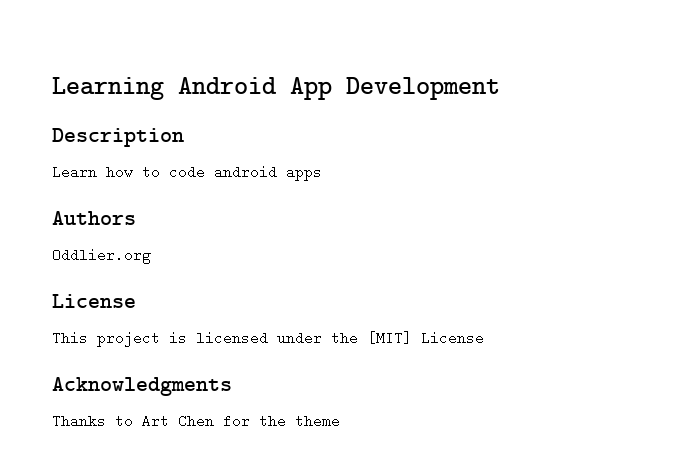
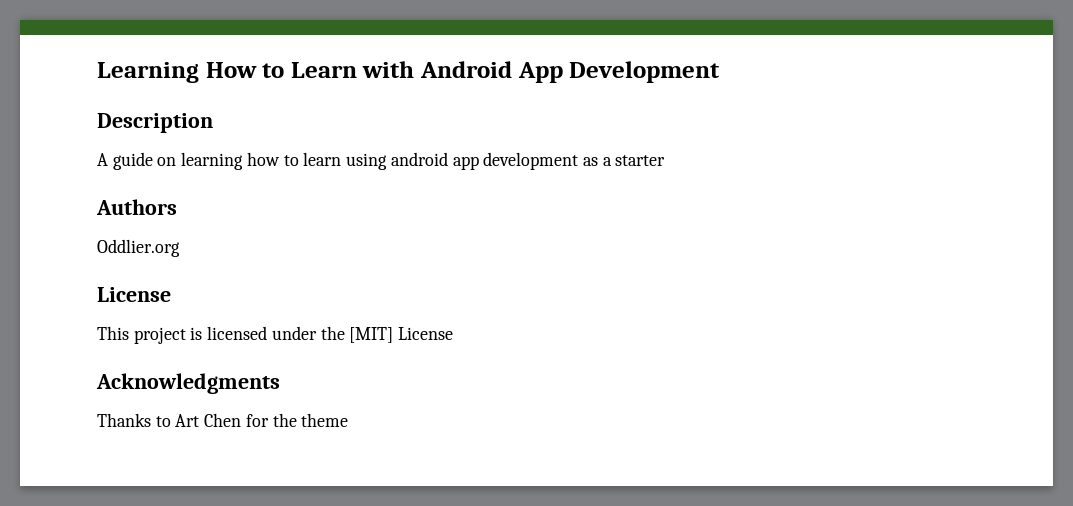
- Learning Android App Development
+ Learning How to Learn with Android App Development
- Learn how to code android apps
+ A guide on learning how to learn using android app development as a starter

